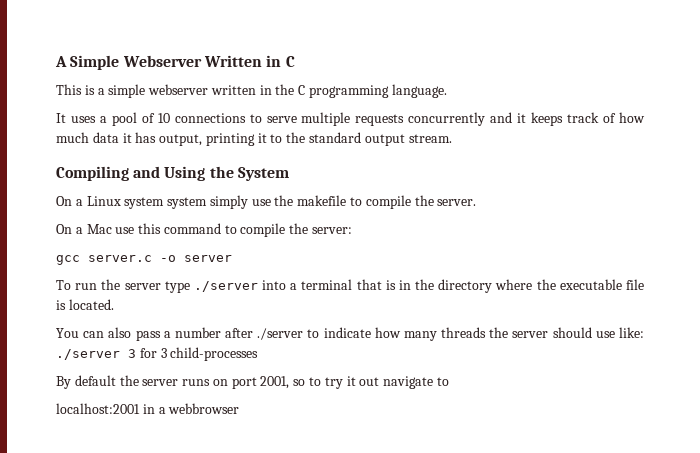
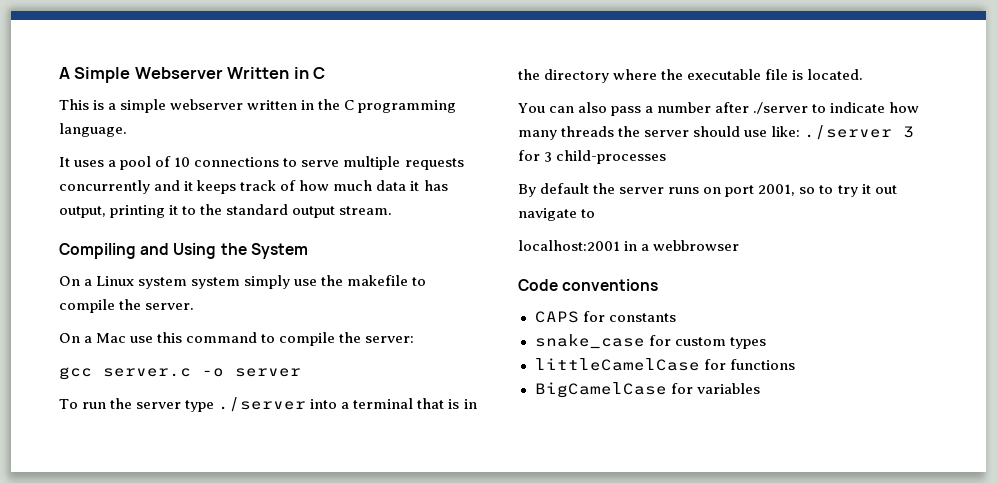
+ Code conventions
+ CAPS for constants
+ snake_case for custom types
+ littleCamelCase for functions
+ BigCamelCase for variables

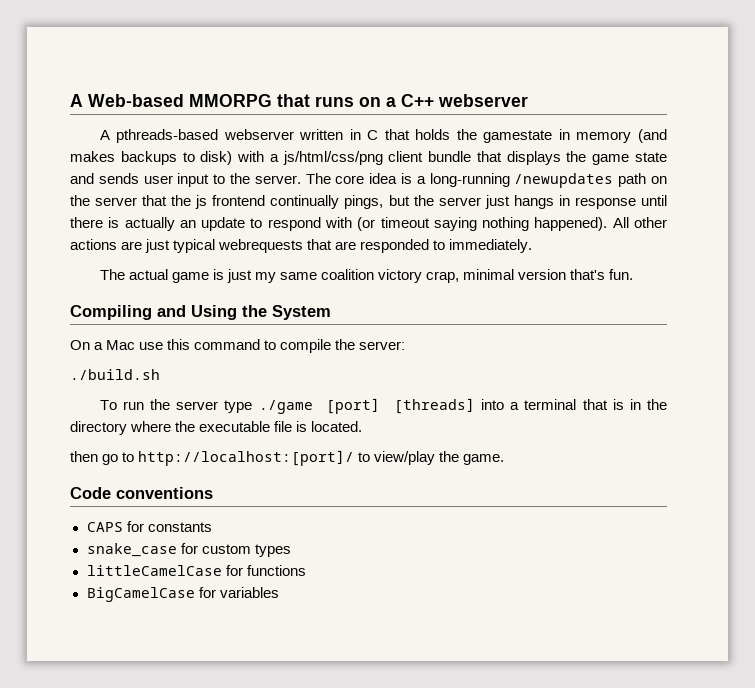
- A Simple Webserver Written in C
- This is a simple webserver written in the C programming language.
- It uses a pool of 10 connections to serve multiple requests concurrently and it keeps track of how much data it has output, printing it to the standard output stream.
+ A Web-based MMORPG that runs on a C++ webserver
+ A pthreads-based webserver written in C that holds the gamestate in memory (and makes backups to disk) with a js/html/css/png client bundle that displays the game state and sends user input to the server. The core idea is a long-running /newupdates path on the server that the js frontend continually pings, but the server just hangs in response until there is actually an update to respond with (or timeout saying nothing happened). All other actions are just typical webrequests that are responded to immediately.
+ The actual game is just my same coalition victory crap, minimal version that's fun.
- On a Linux system system simply use the makefile to compile the server.
- gcc server.c -o server
+ ./build.sh
- To run the server type ./server into a terminal that is in the directory where the executable file is located.
+ To run the server type ./game [port] [threads] into a terminal that is in the directory where the executable file is located.
- You can also pass a number after ./server to indicate how many threads the server should use like: ./server 3 for 3 child-processes
- By default the server runs on port 2001, so to try it out navigate to
- localhost:2001 in a webbrowser
+ then go to http://localhost:[port]/ to view/play the game.

